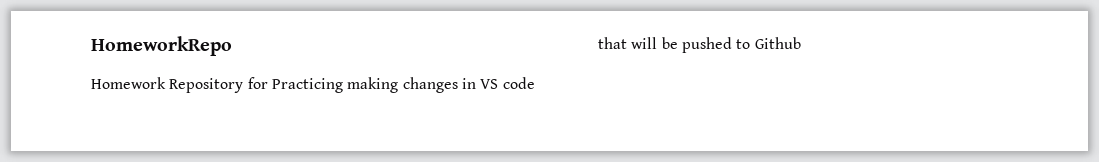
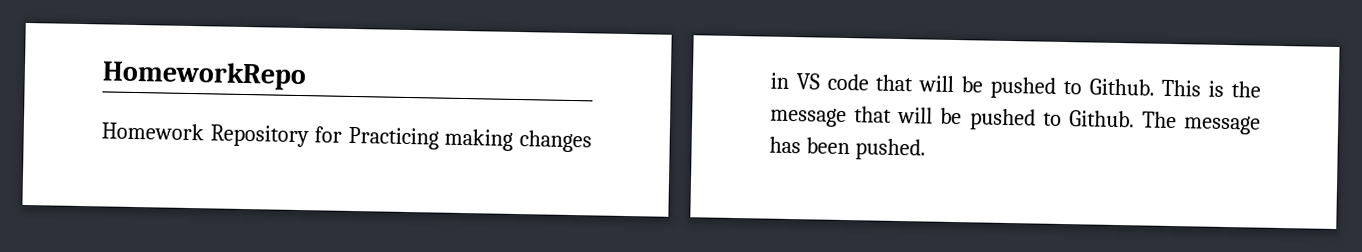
- Homework Repository for Practicing making changes in VS code that will be pushed to Github
+ Homework Repository for Practicing making changes in VS code that will be pushed to Github. This is the message that will be pushed to Github. The message has been pushed.

